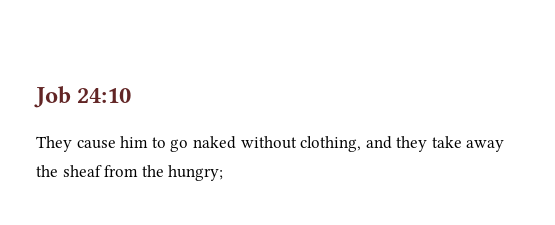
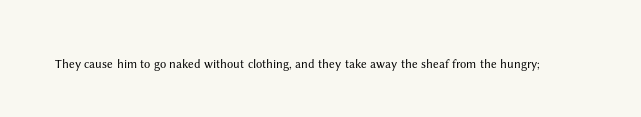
- Job 24:10

